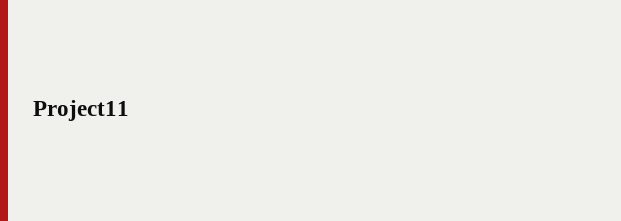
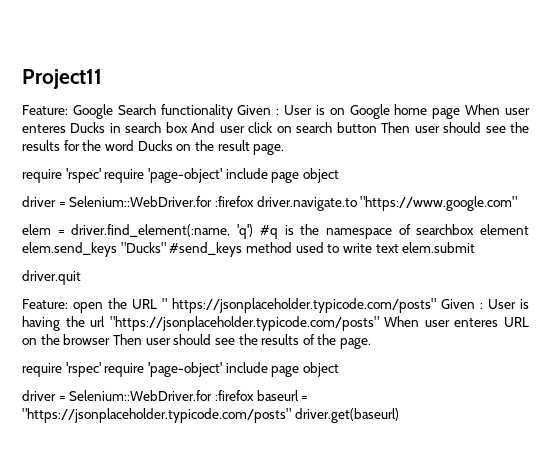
+ Feature: Google Search functionality Given : User is on Google home page When user enteres Ducks in search box And user click on search button Then user should see the results for the word Ducks on the result page.
+ require 'rspec' require 'page-object' include page object
+ driver = Selenium::WebDriver.for :firefox driver.navigate.to "https://www.google.com"
+ elem = driver.find_element(:name, 'q') #q is the namespace of searchbox element elem.send_keys "Ducks" #send_keys method used to write text elem.submit
+ driver.quit
+ Feature: open the URL " https://jsonplaceholder.typicode.com/posts" Given : User is having the url "https://jsonplaceholder.typicode.com/posts" When user enteres URL on the browser Then user should see the results of the page.
+ require 'rspec' require 'page-object' include page object
+ driver = Selenium::WebDriver.for :firefox baseurl = "https://jsonplaceholder.typicode.com/posts" driver.get(baseurl)

